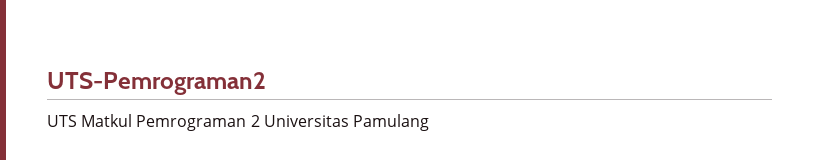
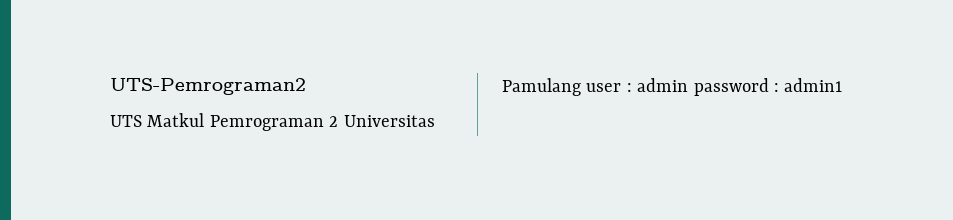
- UTS Matkul Pemrograman 2 Universitas Pamulang
+ UTS Matkul Pemrograman 2 Universitas Pamulang user : admin password : admin1

